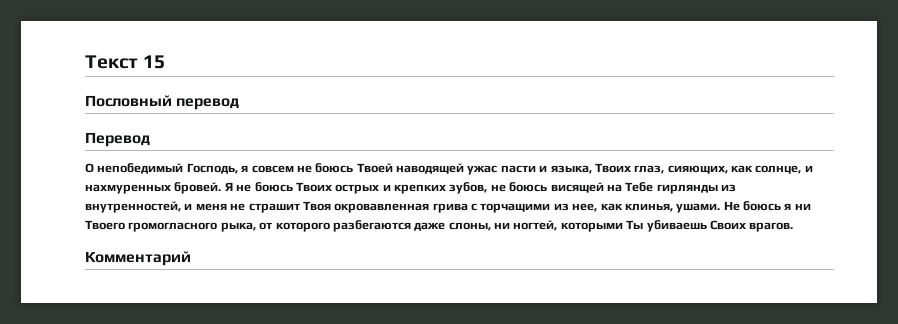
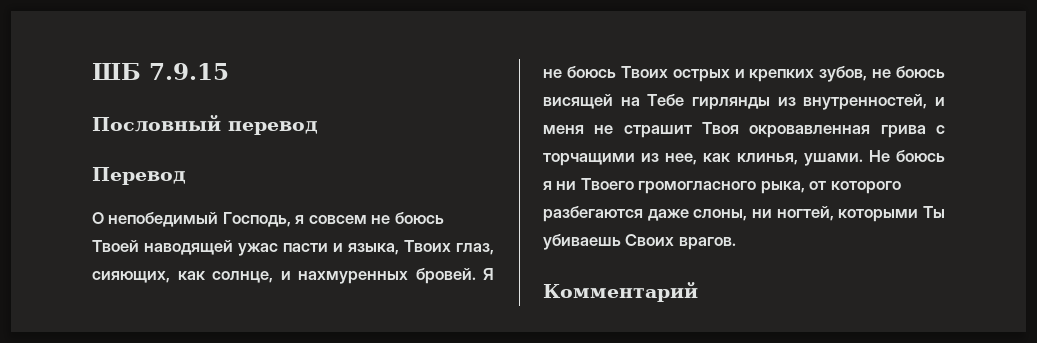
- Текст 15
+ ШБ 7.9.15

